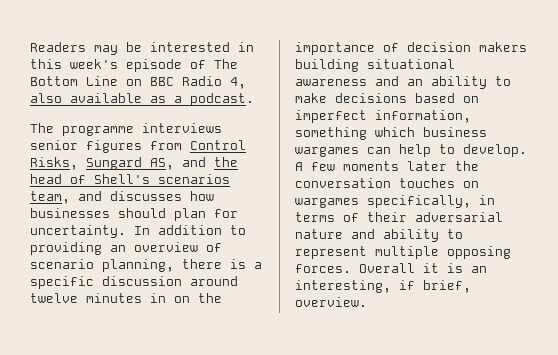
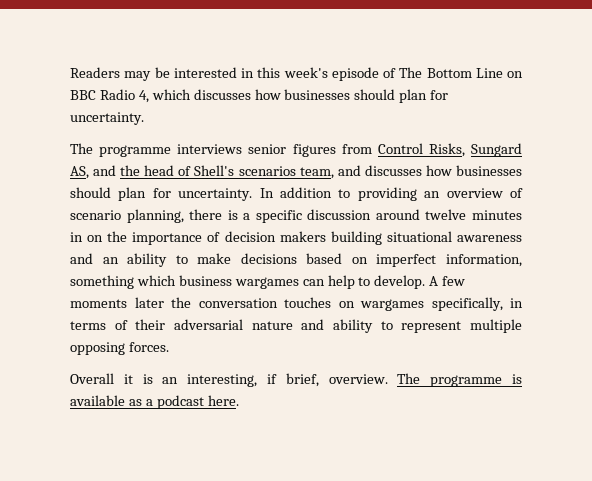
- Readers may be interested in this week's episode of The Bottom Line on BBC Radio 4, also available as a podcast.
+ Readers may be interested in this week's episode of The Bottom Line on BBC Radio 4, which discusses how businesses should plan for uncertainty.
- A few moments later the conversation touches on wargames specifically, in terms of their adversarial nature and ability to represent multiple opposing forces. Overall it is an interesting, if brief, overview.
+ A few moments later the conversation touches on wargames specifically, in terms of their adversarial nature and ability to represent multiple opposing forces.
+ Overall it is an interesting, if brief, overview.
+ The programme is available as a podcast here.

